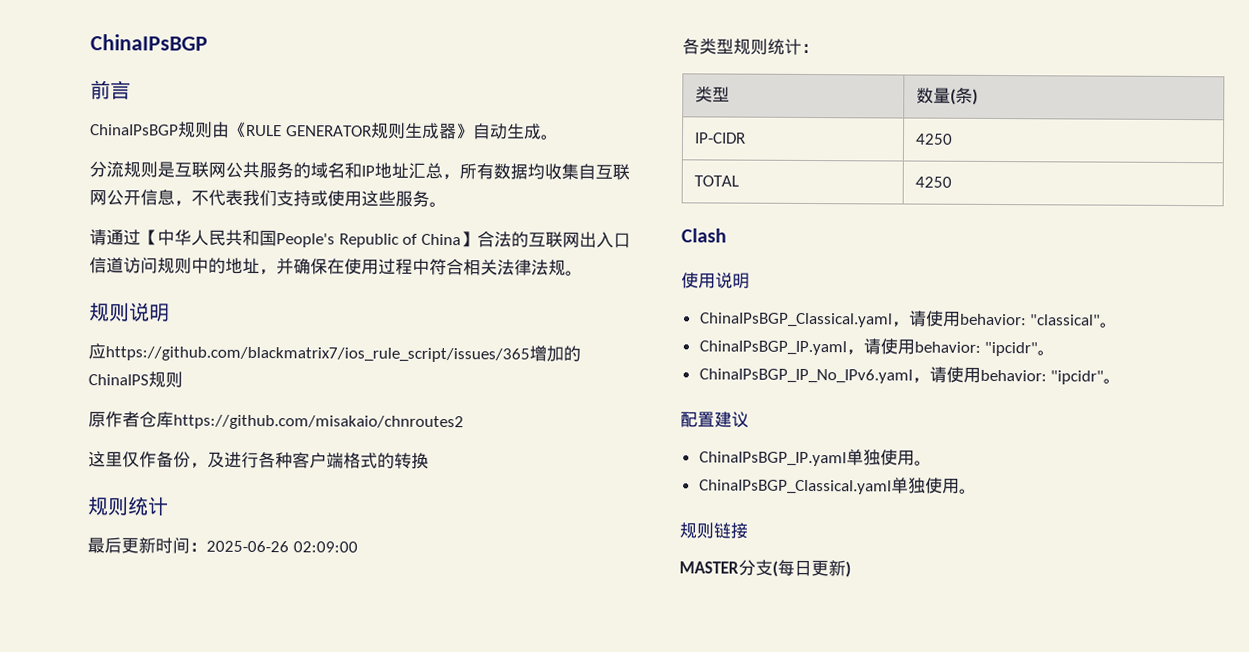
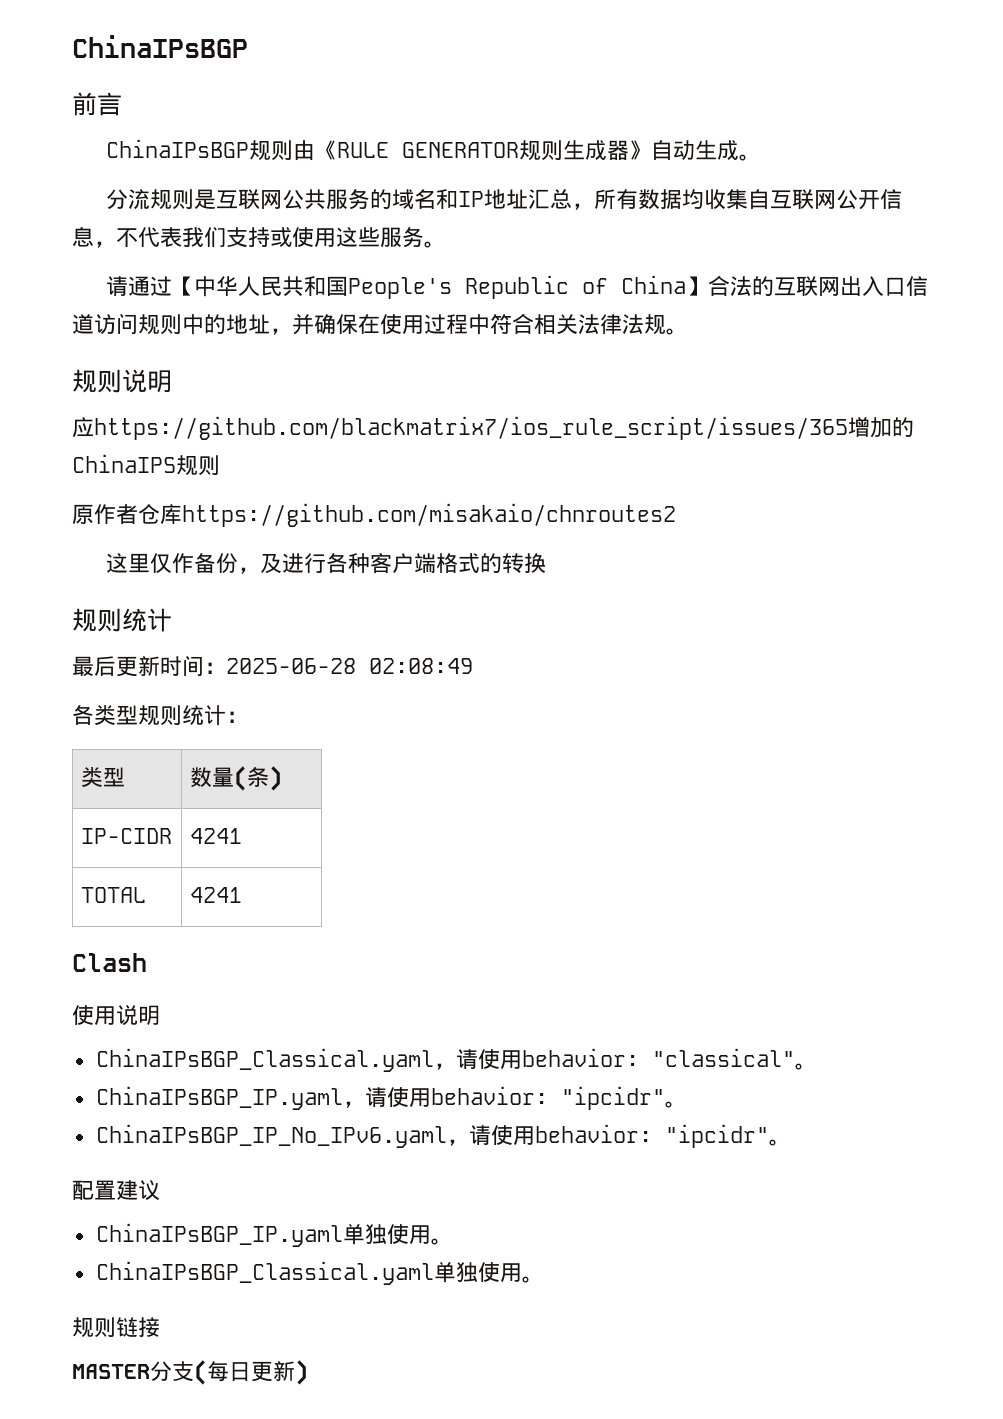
- 最后更新时间：2025-06-26 02:09:00
+ 最后更新时间：2025-06-28 02:08:49
- IP-CIDR | 4250
+ IP-CIDR | 4241
- TOTAL | 4250
+ TOTAL | 4241

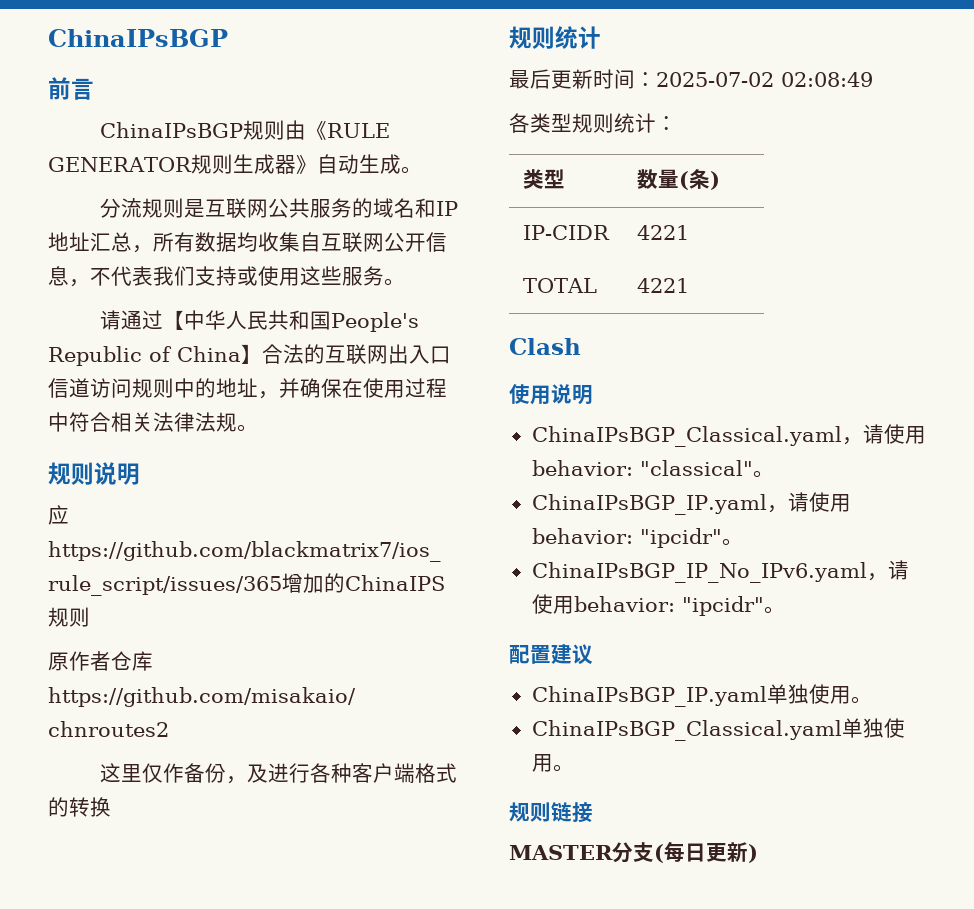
- 最后更新时间：2025-06-28 02:08:49
+ 最后更新时间：2025-07-02 02:08:49
- IP-CIDR | 4241
+ IP-CIDR | 4221
- TOTAL | 4241
+ TOTAL | 4221

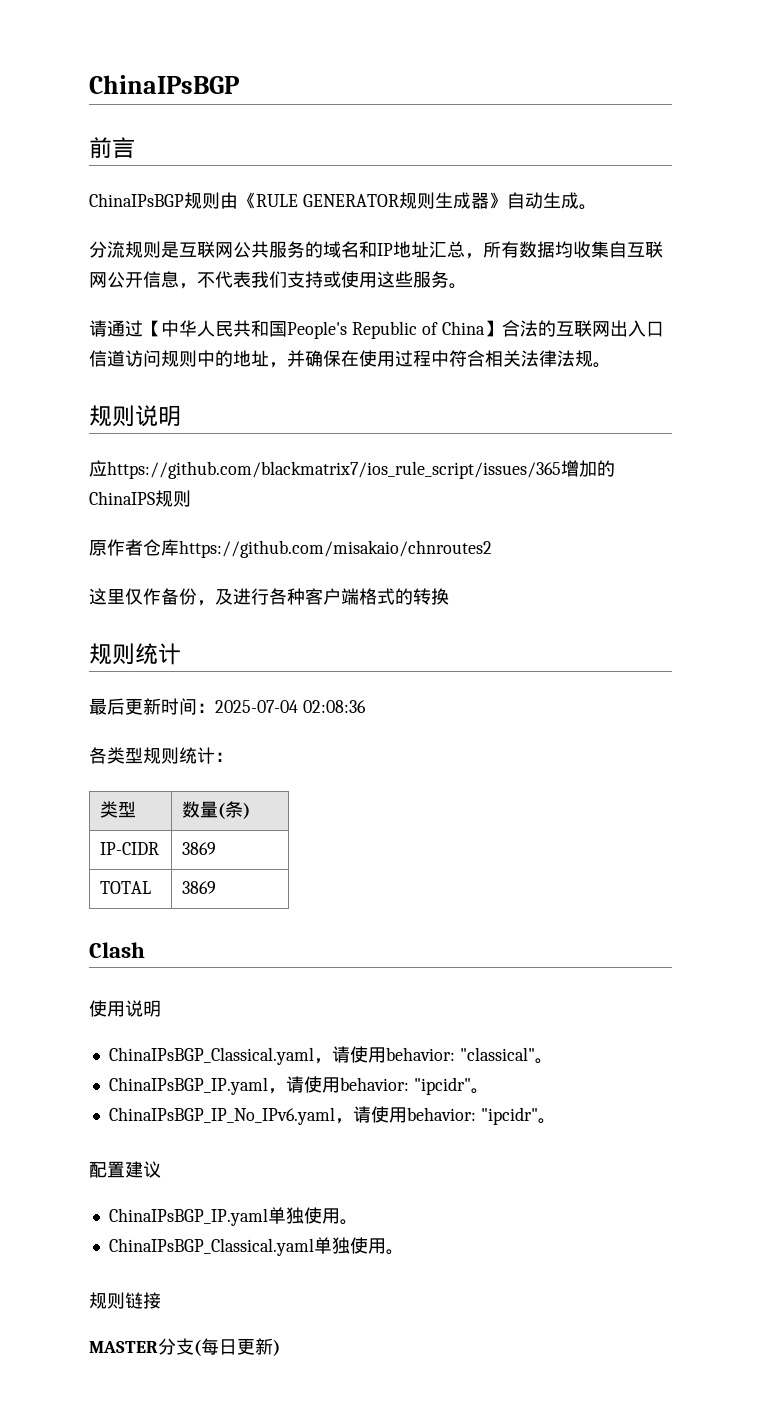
- 最后更新时间：2025-07-02 02:08:49
+ 最后更新时间：2025-07-04 02:08:36
- IP-CIDR | 4221
+ IP-CIDR | 3869
- TOTAL | 4221
+ TOTAL | 3869

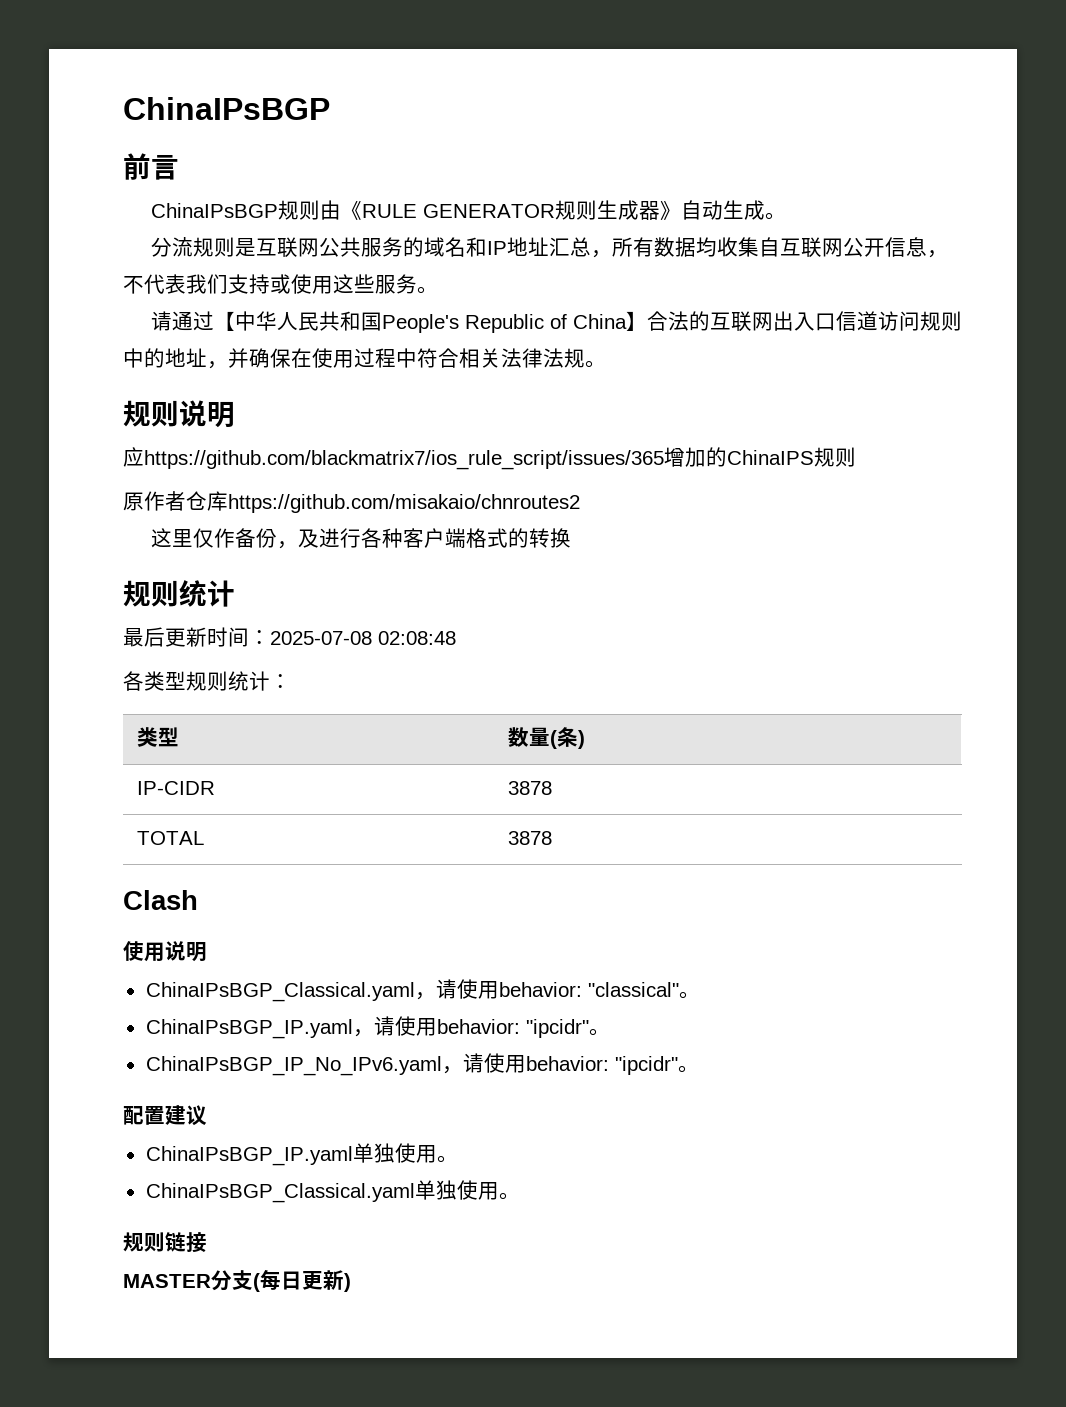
- 最后更新时间：2025-07-04 02:08:36
+ 最后更新时间：2025-07-08 02:08:48
- IP-CIDR | 3869
+ IP-CIDR | 3878
- TOTAL | 3869
+ TOTAL | 3878

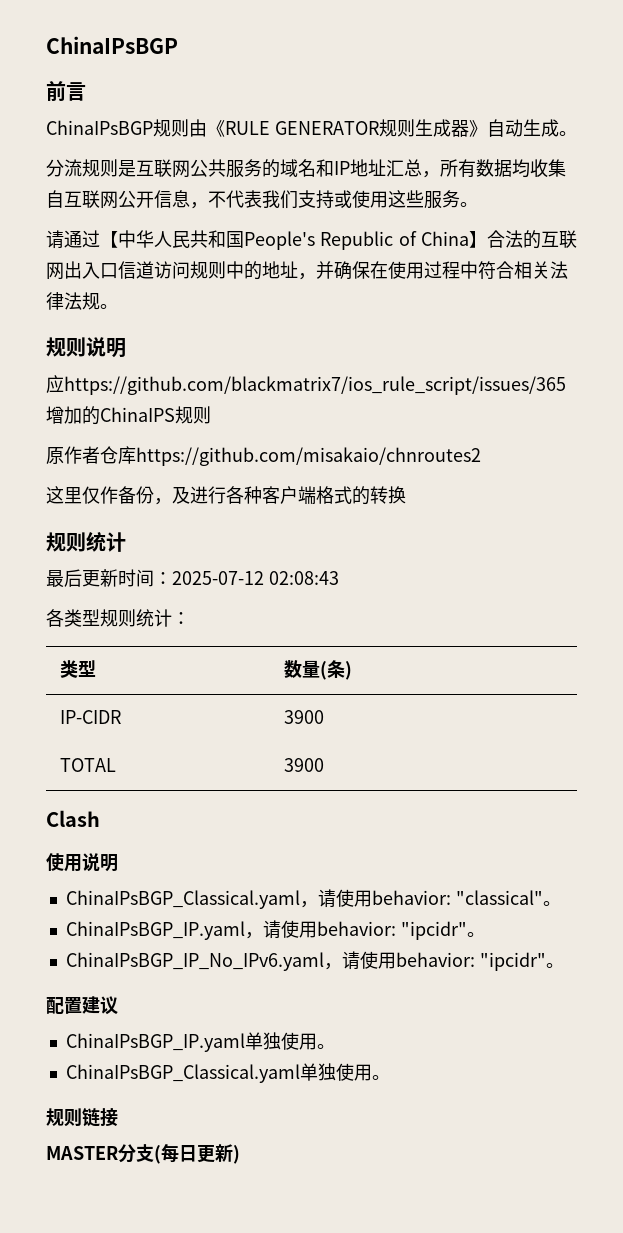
- 最后更新时间：2025-07-08 02:08:48
+ 最后更新时间：2025-07-12 02:08:43
- IP-CIDR | 3878
+ IP-CIDR | 3900
- TOTAL | 3878
+ TOTAL | 3900

